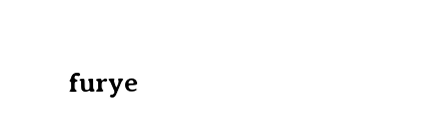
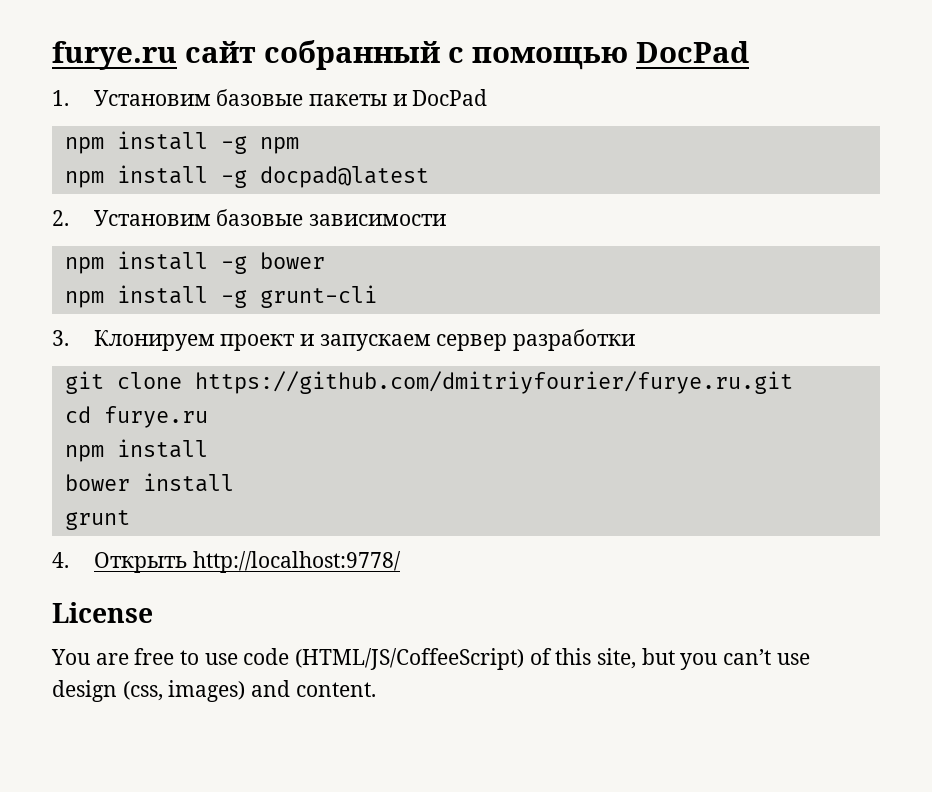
- furye
+ furye.ru сайт собранный с помощью DocPad
+ 1. Установим базовые пакеты и DocPad
+ npm install -g npm
+ npm install -g docpad@latest
+ 2. Установим базовые зависимости
+ npm install -g bower
+ npm install -g grunt-cli
+ 3. Клонируем проект и запускаем сервер разработки
+ git clone https://github.com/dmitriyfourier/furye.ru.git
+ cd furye.ru
+ npm install
+ bower install
+ grunt
+ 4. Открыть http://localhost:9778/
+ License
+ You are free to use code (HTML/JS/CoffeeScript) of this site, but you can’t use design (css, images) and content.

